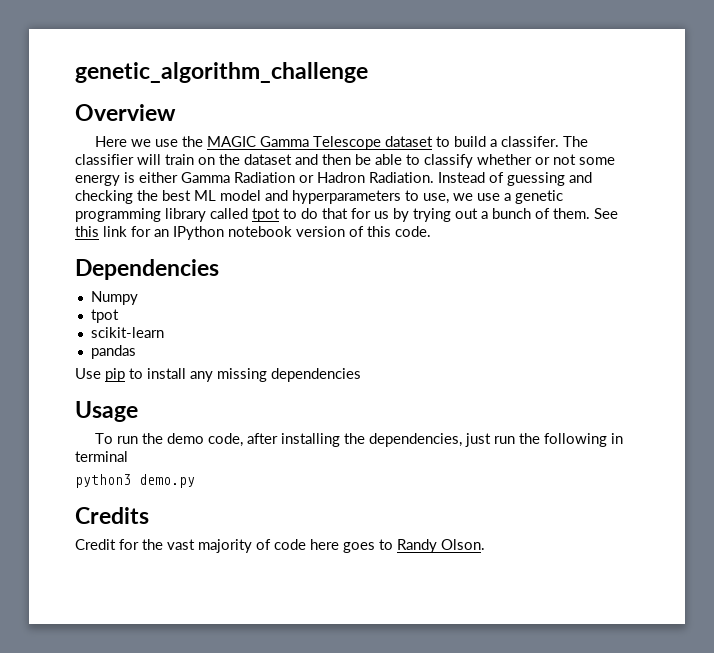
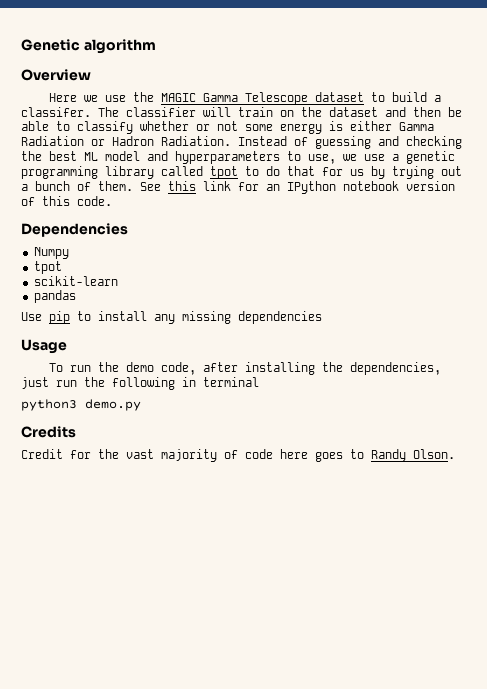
- genetic_algorithm_challenge
+ Genetic algorithm

